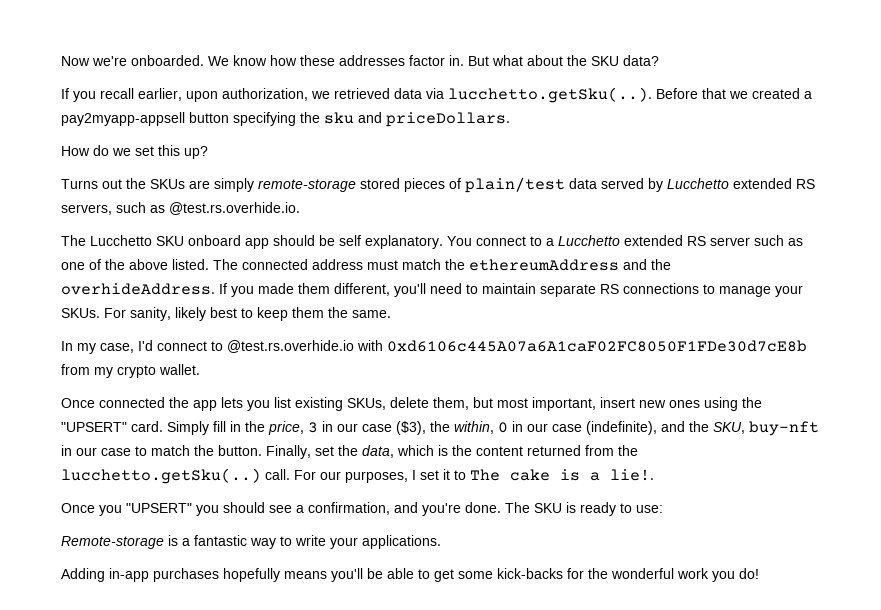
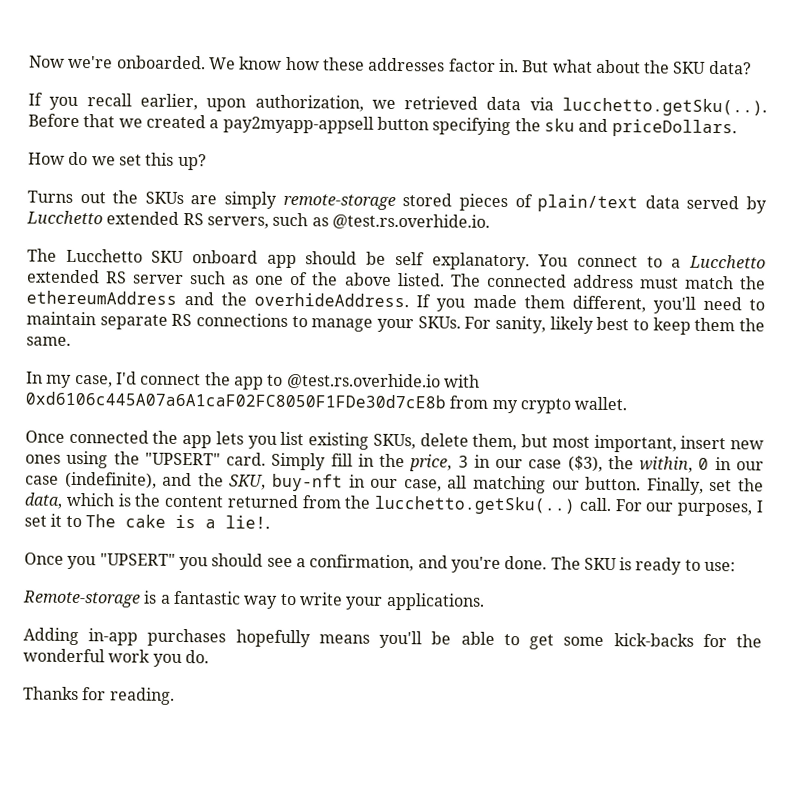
- Turns out the SKUs are simply remote-storage stored pieces of plain/test data served by Lucchetto extended RS servers, such as @test.rs.overhide.io.
+ Turns out the SKUs are simply remote-storage stored pieces of plain/text data served by Lucchetto extended RS servers, such as @test.rs.overhide.io.
- In my case, I'd connect to @test.rs.overhide.io with 0xd6106c445A07a6A1caF02FC8050F1FDe30d7cE8b from my crypto wallet.
+ In my case, I'd connect the app to @test.rs.overhide.io with 0xd6106c445A07a6A1caF02FC8050F1FDe30d7cE8b from my crypto wallet.
- Simply fill in the price, 3 in our case ($3), the within, 0 in our case (indefinite), and the SKU, buy-nft in our case to match the button.
+ Simply fill in the price, 3 in our case ($3), the within, 0 in our case (indefinite), and the SKU, buy-nft in our case, all matching our button.
- Adding in-app purchases hopefully means you'll be able to get some kick-backs for the wonderful work you do!
+ Adding in-app purchases hopefully means you'll be able to get some kick-backs for the wonderful work you do.
+ Thanks for reading.

